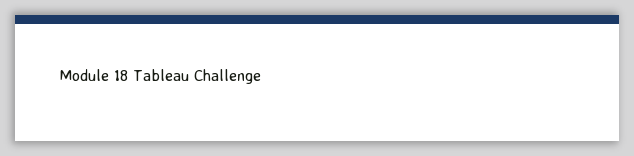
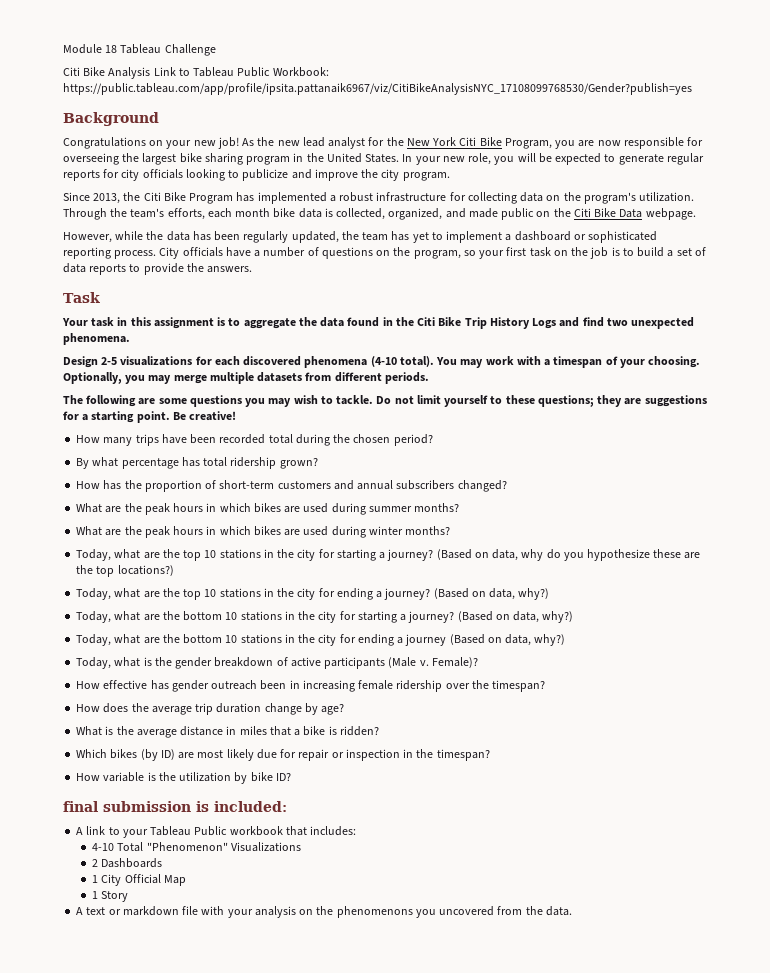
+ Citi Bike Analysis Link to Tableau Public Workbook: https://public.tableau.com/app/profile/ipsita.pattanaik6967/viz/CitiBikeAnalysisNYC_17108099768530/Gender?publish=yes
+ Background
+ Congratulations on your new job! As the new lead analyst for the New York Citi Bike Program, you are now responsible for overseeing the largest bike sharing program in the United States. In your new role, you will be expected to generate regular reports for city officials looking to publicize and improve the city program.
+ Since 2013, the Citi Bike Program has implemented a robust infrastructure for collecting data on the program's utilization. Through the team's efforts, each month bike data is collected, organized, and made public on the Citi Bike Data webpage.
+ However, while the data has been regularly updated, the team has yet to implement a dashboard or sophisticated reporting process. City officials have a number of questions on the program, so your first task on the job is to build a set of data reports to provide the answers.
+ Task
+ Your task in this assignment is to aggregate the data found in the Citi Bike Trip History Logs and find two unexpected phenomena.
+ Design 2-5 visualizations for each discovered phenomena (4-10 total). You may work with a timespan of your choosing. Optionally, you may merge multiple datasets from different periods.
+ The following are some questions you may wish to tackle. Do not limit yourself to these questions; they are suggestions for a starting point. Be creative!
+ How many trips have been recorded total during the chosen period?
+ By what percentage has total ridership grown?
+ How has the proportion of short-term customers and annual subscribers changed?
+ What are the peak hours in which bikes are used during summer months?
+ What are the peak hours in which bikes are used during winter months?
+ Today, what are the top 10 stations in the city for starting a journey? (Based on data, why do you hypothesize these are the top locations?)
+ Today, what are the top 10 stations in the city for ending a journey? (Based on data, why?)
+ Today, what are the bottom 10 stations in the city for starting a journey? (Based on data, why?)
+ Today, what are the bottom 10 stations in the city for ending a journey (Based on data, why?)
+ Today, what is the gender breakdown of active participants (Male v. Female)?
+ How effective has gender outreach been in increasing female ridership over the timespan?
+ How does the average trip duration change by age?
+ What is the average distance in miles that a bike is ridden?
+ Which bikes (by ID) are most likely due for repair or inspection in the timespan?
+ How variable is the utilization by bike ID?
+ final submission is included:
+ A link to your Tableau Public workbook that includes:
+ 4-10 Total "Phenomenon" Visualizations
+ 2 Dashboards
+ 1 City Official Map
+ 1 Story
+ A text or markdown file with your analysis on the phenomenons you uncovered from the data.

